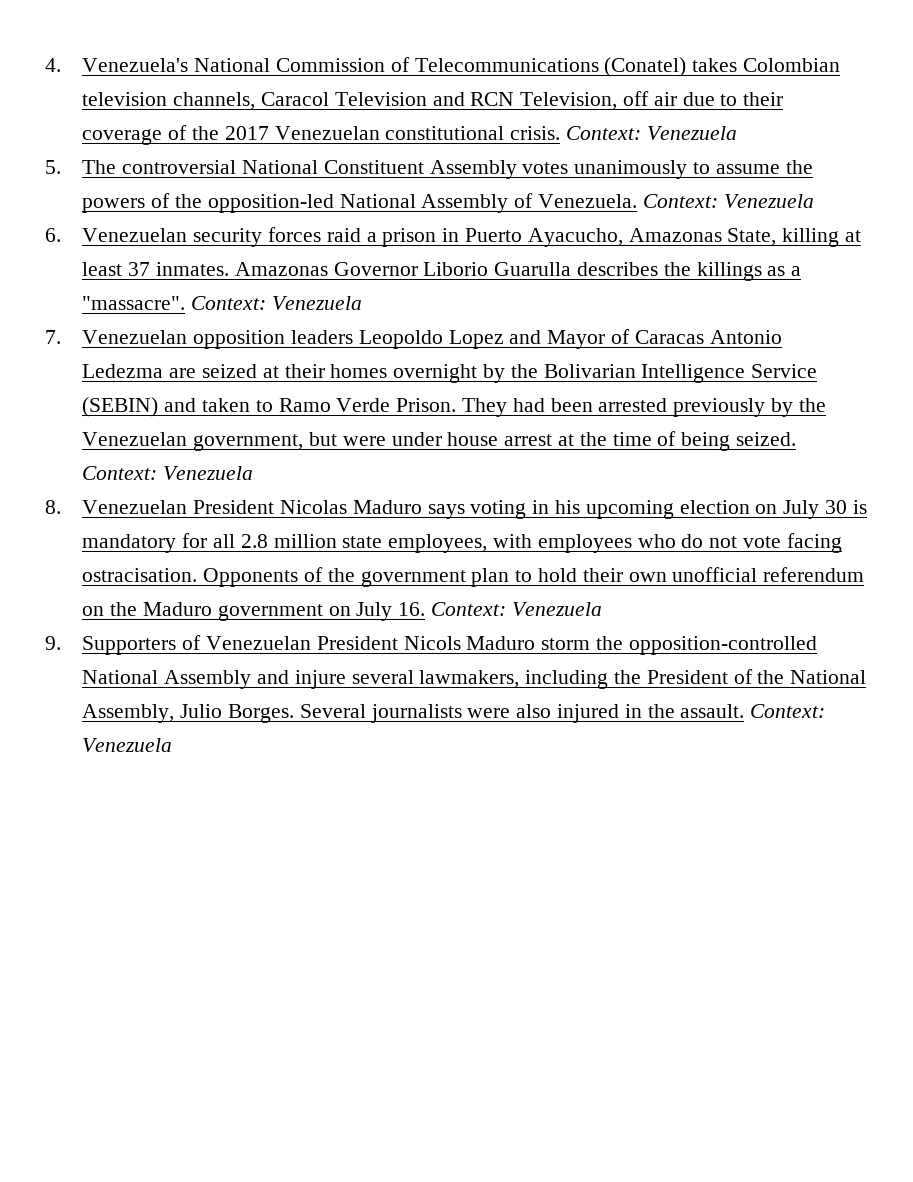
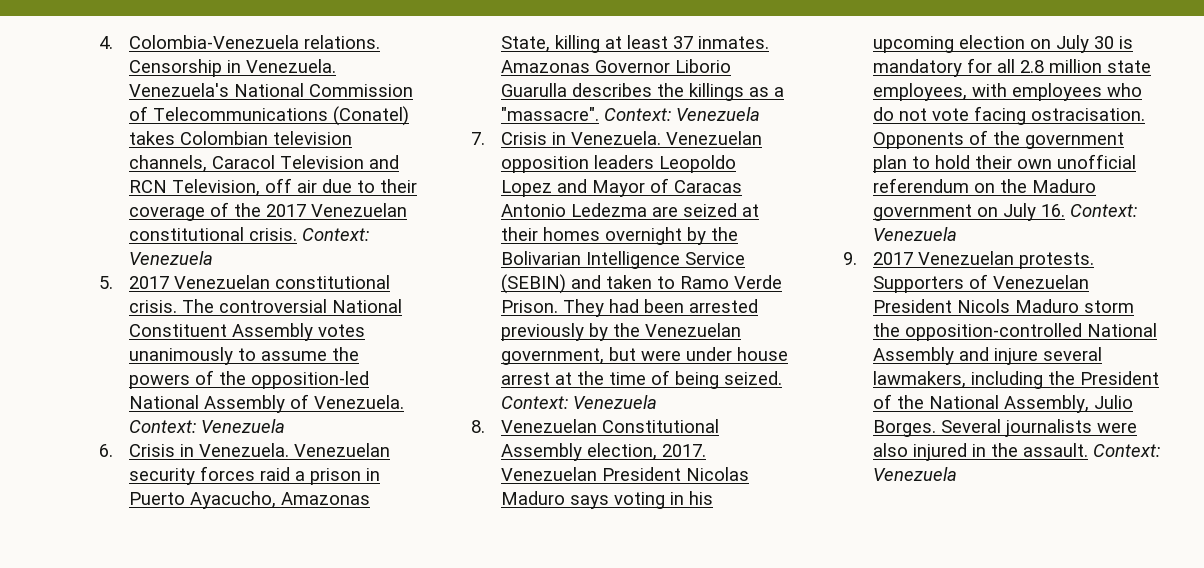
- 4. Venezuela's National Commission of Telecommunications (Conatel) takes Colombian television channels, Caracol Television and RCN Television, off air due to their coverage of the 2017 Venezuelan constitutional crisis.
+ 4. Colombia-Venezuela relations. Censorship in Venezuela. Venezuela's National Commission of Telecommunications (Conatel) takes Colombian television channels, Caracol Television and RCN Television, off air due to their coverage of the 2017 Venezuelan constitutional crisis.
- 5. The controversial National Constituent Assembly votes unanimously to assume the powers of the opposition-led National Assembly of Venezuela.
+ 5. 2017 Venezuelan constitutional crisis. The controversial National Constituent Assembly votes unanimously to assume the powers of the opposition-led National Assembly of Venezuela.
- 6. Venezuelan security forces raid a prison in Puerto Ayacucho, Amazonas State, killing at least 37 inmates.
+ 6. Crisis in Venezuela. Venezuelan security forces raid a prison in Puerto Ayacucho, Amazonas State, killing at least 37 inmates.
- 7. Venezuelan opposition leaders Leopoldo Lopez and Mayor of Caracas Antonio Ledezma are seized at their homes overnight by the Bolivarian Intelligence Service (SEBIN) and taken to Ramo Verde Prison.
+ 7. Crisis in Venezuela. Venezuelan opposition leaders Leopoldo Lopez and Mayor of Caracas Antonio Ledezma are seized at their homes overnight by the Bolivarian Intelligence Service (SEBIN) and taken to Ramo Verde Prison.
- 8. Venezuelan President Nicolas Maduro says voting in his upcoming election on July 30 is mandatory for all 2.8 million state employees, with employees who do not vote facing ostracisation.
+ 8. Venezuelan Constitutional Assembly election, 2017. Venezuelan President Nicolas Maduro says voting in his upcoming election on July 30 is mandatory for all 2.8 million state employees, with employees who do not vote facing ostracisation.
- 9. Supporters of Venezuelan President Nicols Maduro storm the opposition-controlled National Assembly and injure several lawmakers, including the President of the National Assembly, Julio Borges.
+ 9. 2017 Venezuelan protests. Supporters of Venezuelan President Nicols Maduro storm the opposition-controlled National Assembly and injure several lawmakers, including the President of the National Assembly, Julio Borges.

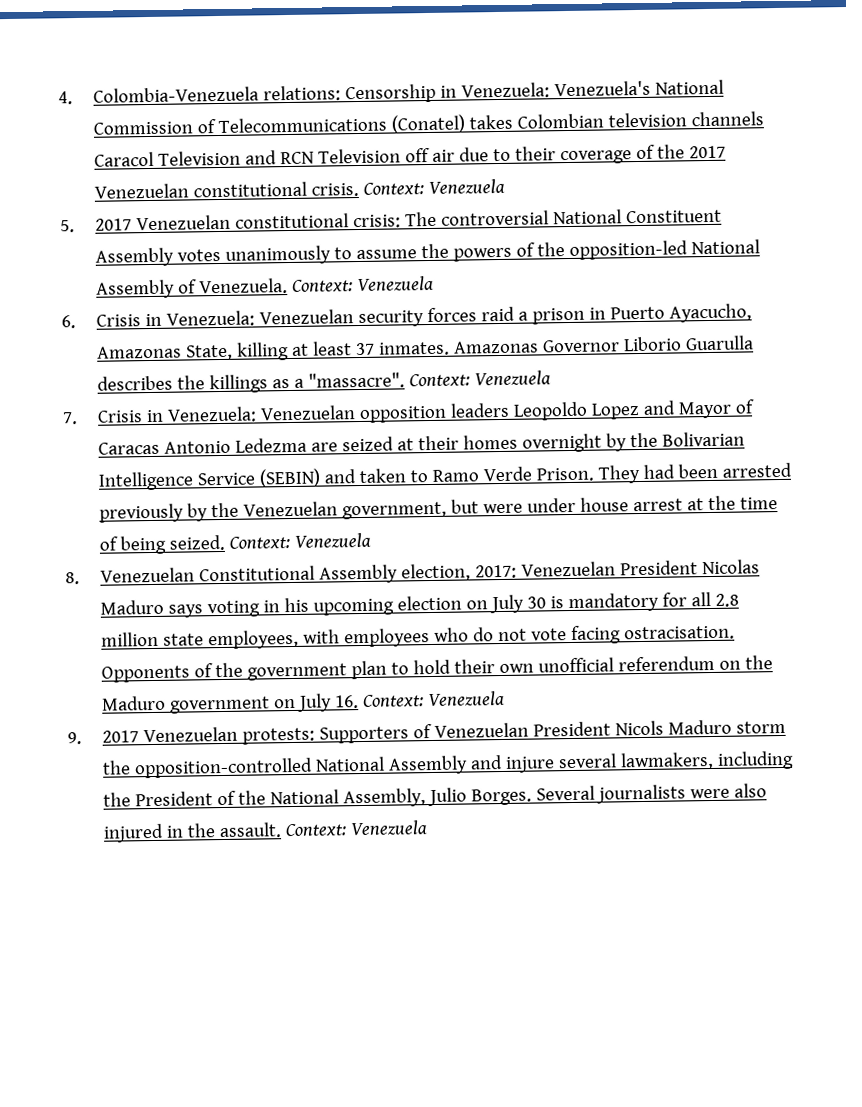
- 4. Colombia-Venezuela relations. Censorship in Venezuela. Venezuela's National Commission of Telecommunications (Conatel) takes Colombian television channels, Caracol Television and RCN Television, off air due to their coverage of the 2017 Venezuelan constitutional crisis.
+ 4. Colombia-Venezuela relations: Censorship in Venezuela: Venezuela's National Commission of Telecommunications (Conatel) takes Colombian television channels Caracol Television and RCN Television off air due to their coverage of the 2017 Venezuelan constitutional crisis.
- 5. 2017 Venezuelan constitutional crisis. The controversial National Constituent Assembly votes unanimously to assume the powers of the opposition-led National Assembly of Venezuela.
+ 5. 2017 Venezuelan constitutional crisis: The controversial National Constituent Assembly votes unanimously to assume the powers of the opposition-led National Assembly of Venezuela.
- 6. Crisis in Venezuela. Venezuelan security forces raid a prison in Puerto Ayacucho, Amazonas State, killing at least 37 inmates.
+ 6. Crisis in Venezuela: Venezuelan security forces raid a prison in Puerto Ayacucho, Amazonas State, killing at least 37 inmates.
- 7. Crisis in Venezuela. Venezuelan opposition leaders Leopoldo Lopez and Mayor of Caracas Antonio Ledezma are seized at their homes overnight by the Bolivarian Intelligence Service (SEBIN) and taken to Ramo Verde Prison.
+ 7. Crisis in Venezuela: Venezuelan opposition leaders Leopoldo Lopez and Mayor of Caracas Antonio Ledezma are seized at their homes overnight by the Bolivarian Intelligence Service (SEBIN) and taken to Ramo Verde Prison.
- 8. Venezuelan Constitutional Assembly election, 2017. Venezuelan President Nicolas Maduro says voting in his upcoming election on July 30 is mandatory for all 2.8 million state employees, with employees who do not vote facing ostracisation.
+ 8. Venezuelan Constitutional Assembly election, 2017: Venezuelan President Nicolas Maduro says voting in his upcoming election on July 30 is mandatory for all 2.8 million state employees, with employees who do not vote facing ostracisation.
- 9. 2017 Venezuelan protests. Supporters of Venezuelan President Nicols Maduro storm the opposition-controlled National Assembly and injure several lawmakers, including the President of the National Assembly, Julio Borges.
+ 9. 2017 Venezuelan protests: Supporters of Venezuelan President Nicols Maduro storm the opposition-controlled National Assembly and injure several lawmakers, including the President of the National Assembly, Julio Borges.

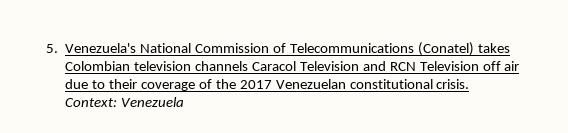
- 4. Colombia-Venezuela relations: Censorship in Venezuela: Venezuela's National Commission of Telecommunications (Conatel) takes Colombian television channels Caracol Television and RCN Television off air due to their coverage of the 2017 Venezuelan constitutional crisis.
+ 5. Venezuela's National Commission of Telecommunications (Conatel) takes Colombian television channels Caracol Television and RCN Television off air due to their coverage of the 2017 Venezuelan constitutional crisis.
- 5. 2017 Venezuelan constitutional crisis: The controversial National Constituent Assembly votes unanimously to assume the powers of the opposition-led National Assembly of Venezuela. Context: Venezuela
- 6. Crisis in Venezuela: Venezuelan security forces raid a prison in Puerto Ayacucho, Amazonas State, killing at least 37 inmates. Amazonas Governor Liborio Guarulla describes the killings as a "massacre". Context: Venezuela
- 7. Crisis in Venezuela: Venezuelan opposition leaders Leopoldo Lopez and Mayor of Caracas Antonio Ledezma are seized at their homes overnight by the Bolivarian Intelligence Service (SEBIN) and taken to Ramo Verde Prison. They had been arrested previously by the Venezuelan government, but were under house arrest at the time of being seized. Context: Venezuela
- 8. Venezuelan Constitutional Assembly election, 2017: Venezuelan President Nicolas Maduro says voting in his upcoming election on July 30 is mandatory for all 2.8 million state employees, with employees who do not vote facing ostracisation. Opponents of the government plan to hold their own unofficial referendum on the Maduro government on July 16. Context: Venezuela
- 9. 2017 Venezuelan protests: Supporters of Venezuelan President Nicols Maduro storm the opposition-controlled National Assembly and injure several lawmakers, including the President of the National Assembly, Julio Borges. Several journalists were also injured in the assault. Context: Venezuela

